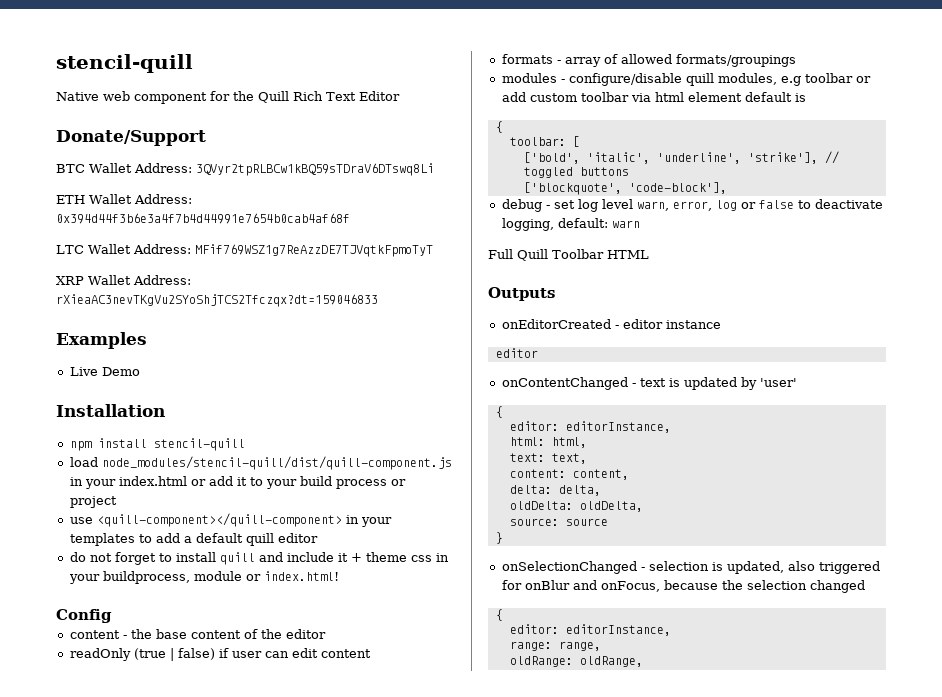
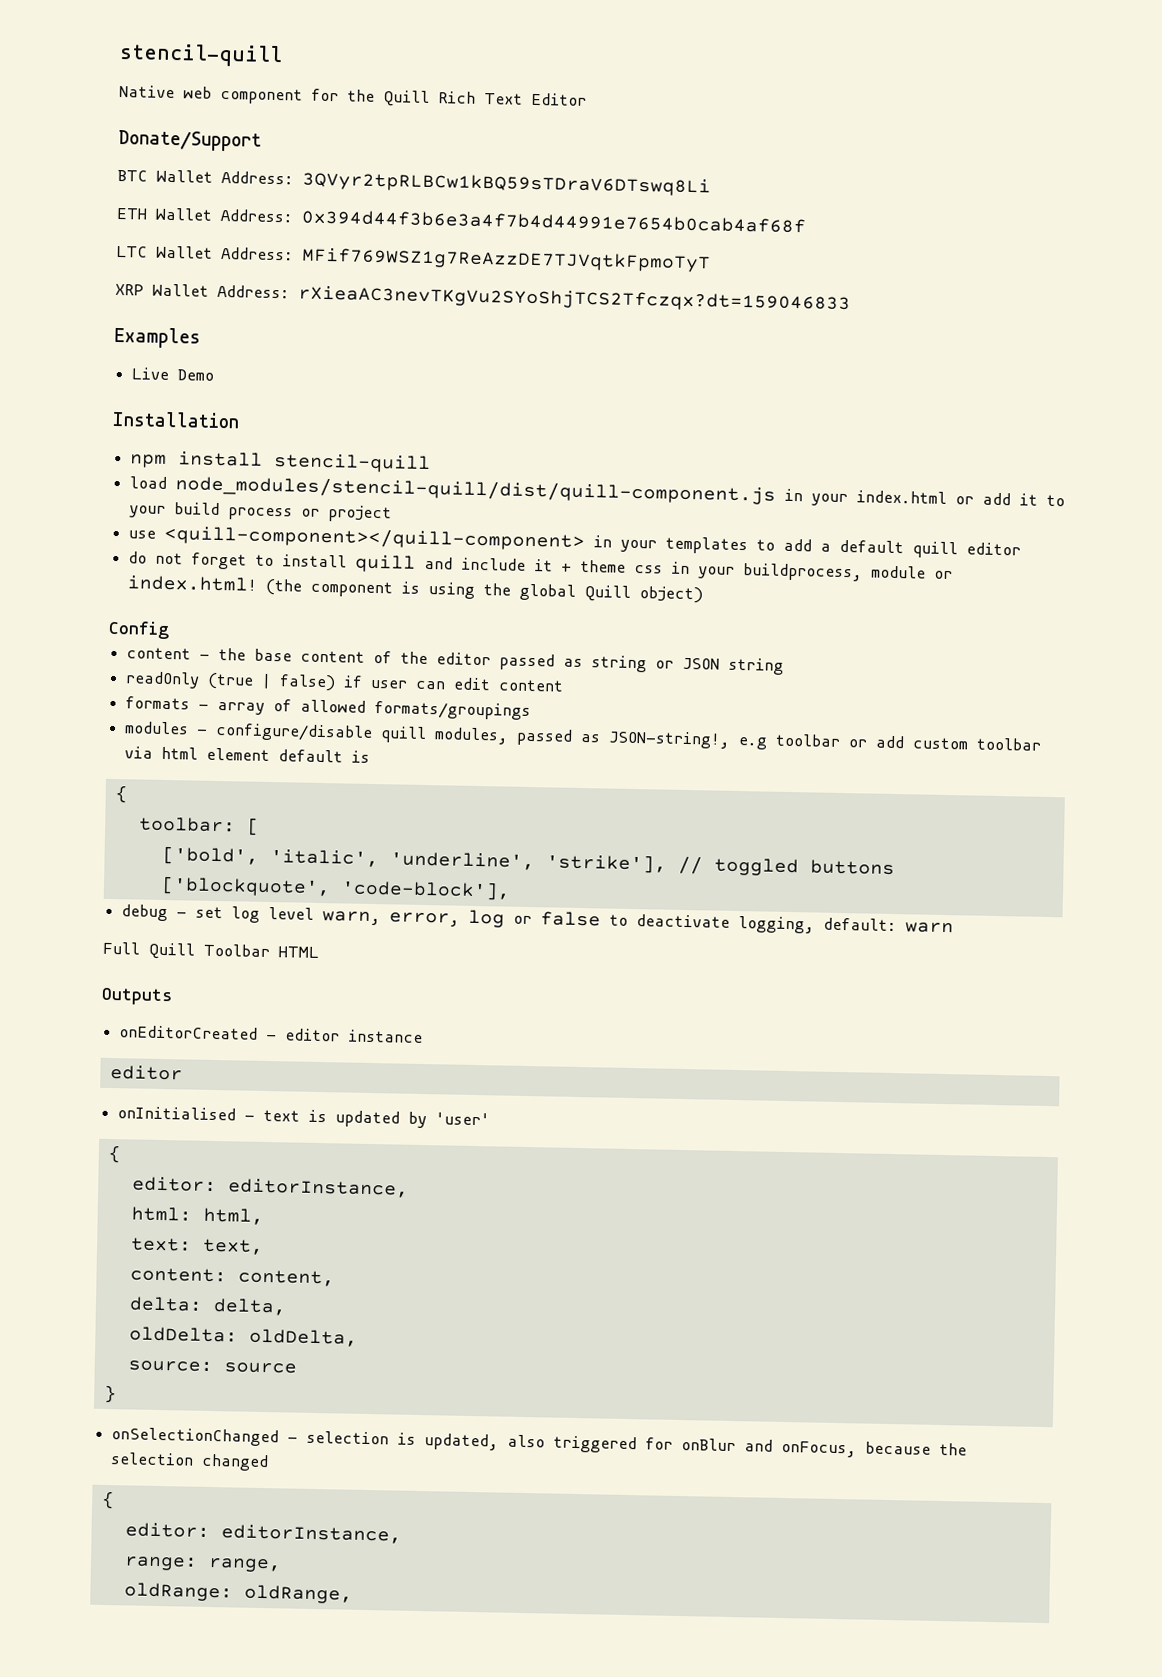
+ (the component is using the global Quill object)
- content - the base content of the editor
+ content - the base content of the editor passed as string or JSON string
- modules - configure/disable quill modules, e.g toolbar or add custom toolbar via html element default is
+ modules - configure/disable quill modules, passed as JSON-string!, e.g toolbar or add custom toolbar via html element default is
- onContentChanged - text is updated by 'user'
+ onInitialised - text is updated by 'user'

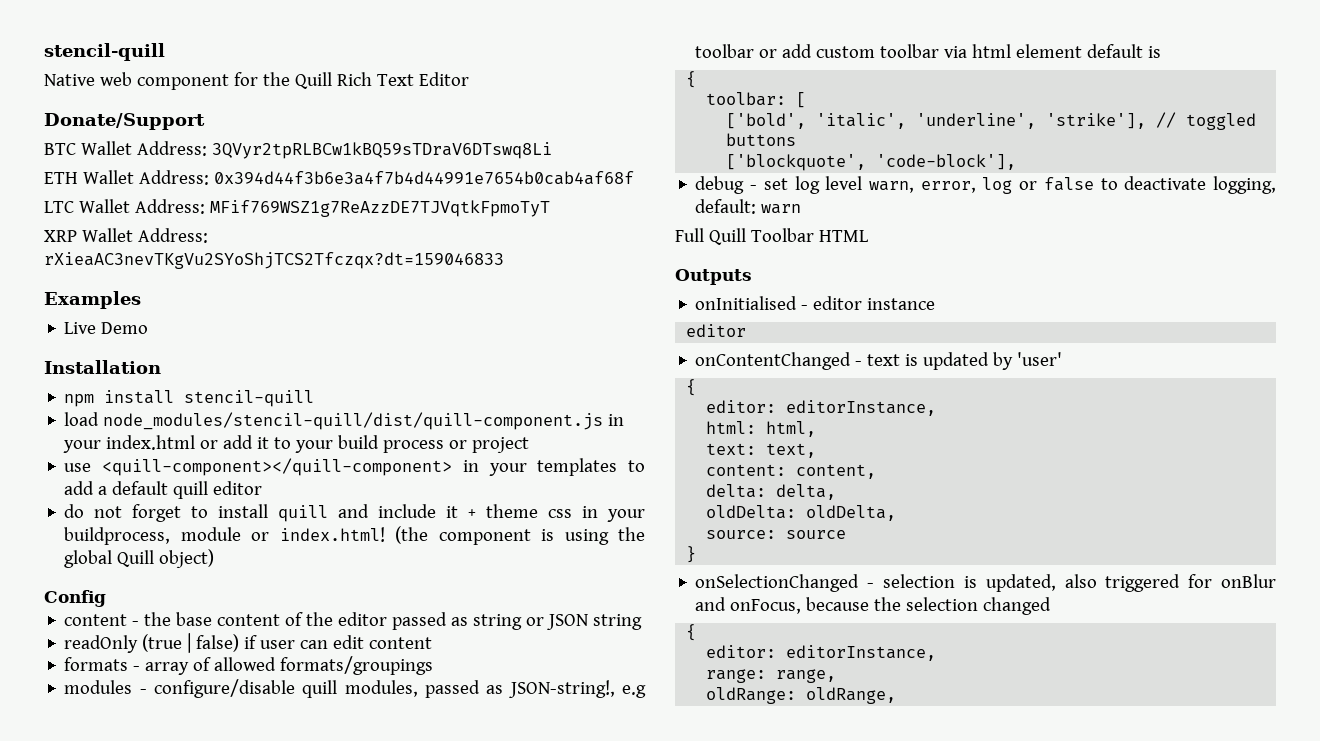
- onEditorCreated - editor instance
+ onInitialised - editor instance
- onInitialised - text is updated by 'user'
+ onContentChanged - text is updated by 'user'

